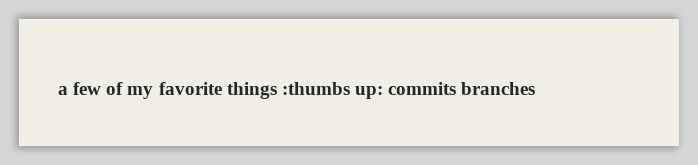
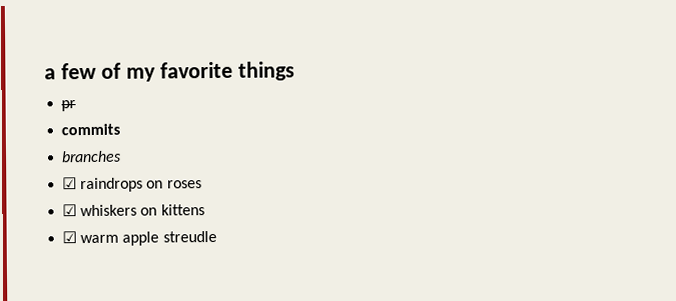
- a few of my favorite things :thumbs up: commits branches
+ a few of my favorite things
+ pr
+ commits
+ branches
+ ☑ raindrops on roses
+ ☑ whiskers on kittens
+ ☑ warm apple streudle

